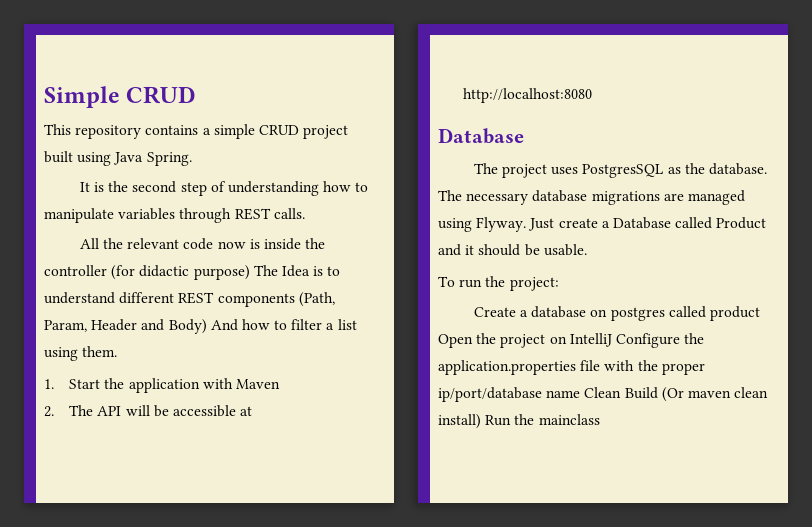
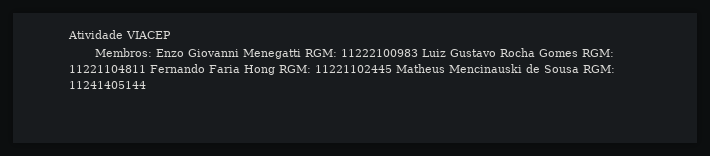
- Simple CRUD
- This repository contains a simple CRUD project built using Java Spring.
- It is the second step of understanding how to manipulate variables through REST calls.
- All the relevant code now is inside the controller (for didactic purpose) The Idea is to understand different REST components (Path, Param, Header and Body) And how to filter a list using them.
- 1. Start the application with Maven
- 2. The API will be accessible at http://localhost:8080
- Database
- The project uses PostgresSQL as the database. The necessary database migrations are managed using Flyway. Just create a Database called Product and it should be usable.
- To run the project:
- Create a database on postgres called product Open the project on IntelliJ Configure the application.properties file with the proper ip/port/database name Clean Build (Or maven clean install) Run the mainclass
+ Atividade VIACEP
+ Membros: Enzo Giovanni Menegatti RGM: 11222100983 Luiz Gustavo Rocha Gomes RGM: 11221104811 Fernando Faria Hong RGM: 11221102445 Matheus Mencinauski de Sousa RGM: 11241405144

